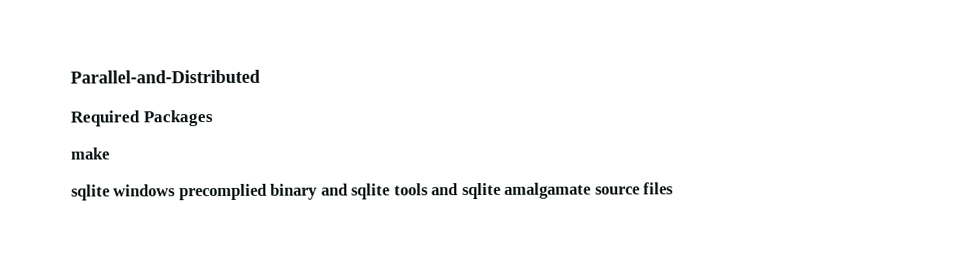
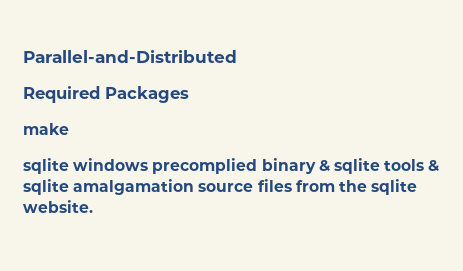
- sqlite windows precomplied binary and sqlite tools and sqlite amalgamate source files
+ sqlite windows precomplied binary & sqlite tools & sqlite amalgamation source files from the sqlite website.

